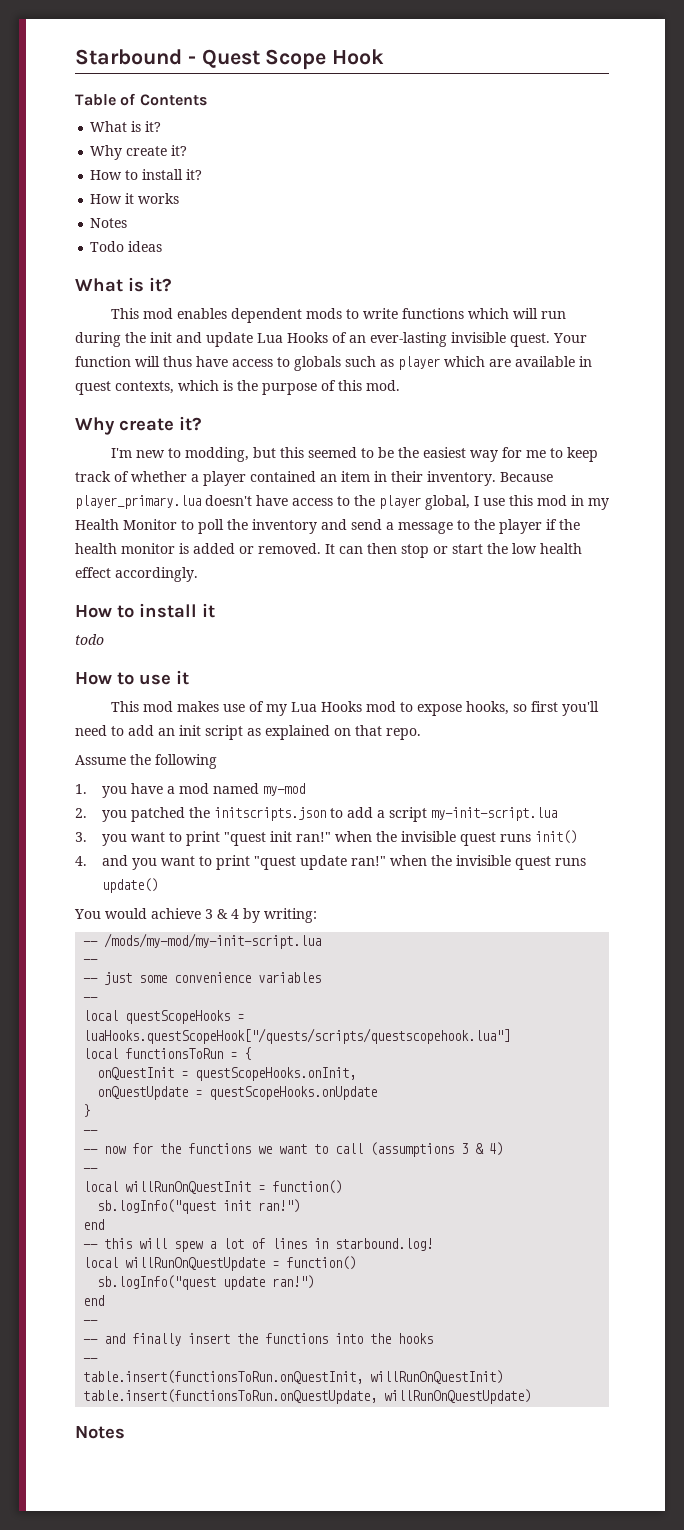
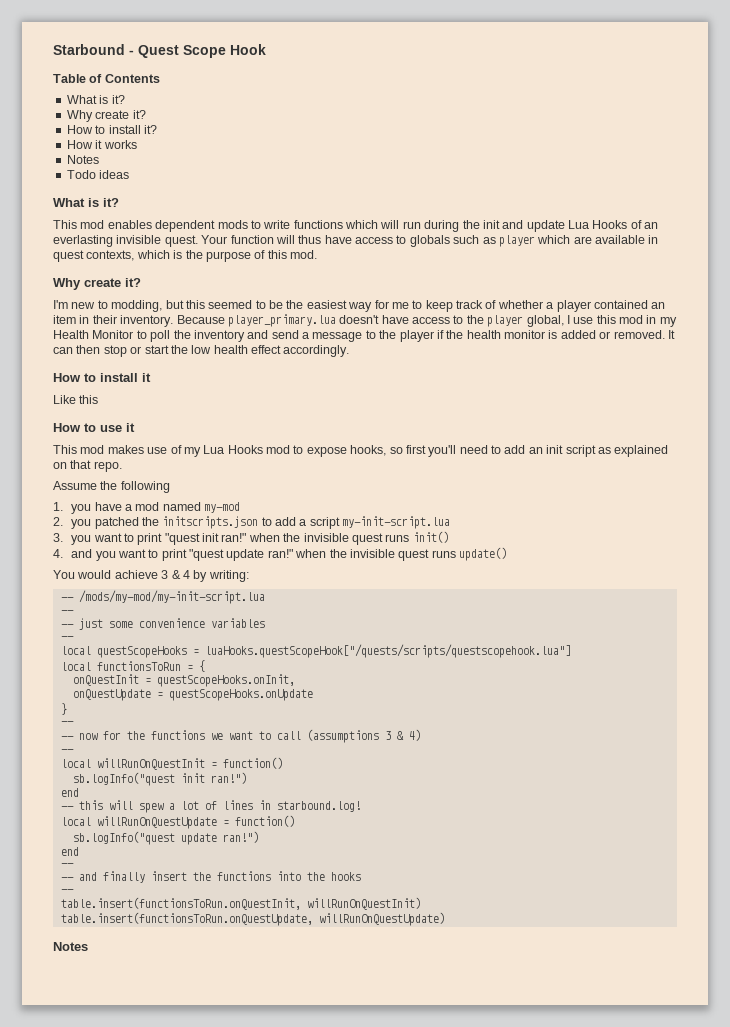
- This mod enables dependent mods to write functions which will run during the init and update Lua Hooks of an ever-lasting invisible quest.
+ This mod enables dependent mods to write functions which will run during the init and update Lua Hooks of an everlasting invisible quest.
- todo
+ Like this

